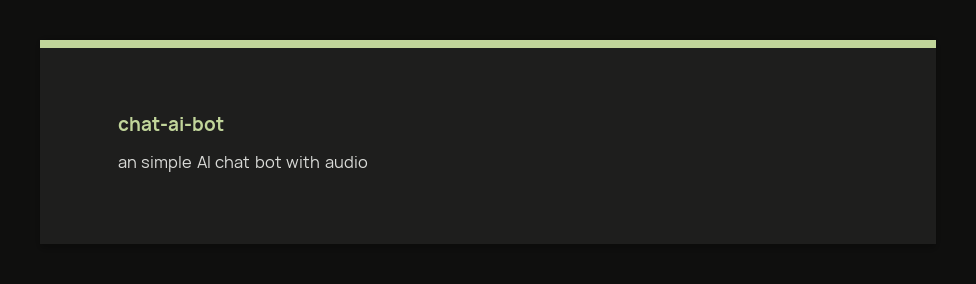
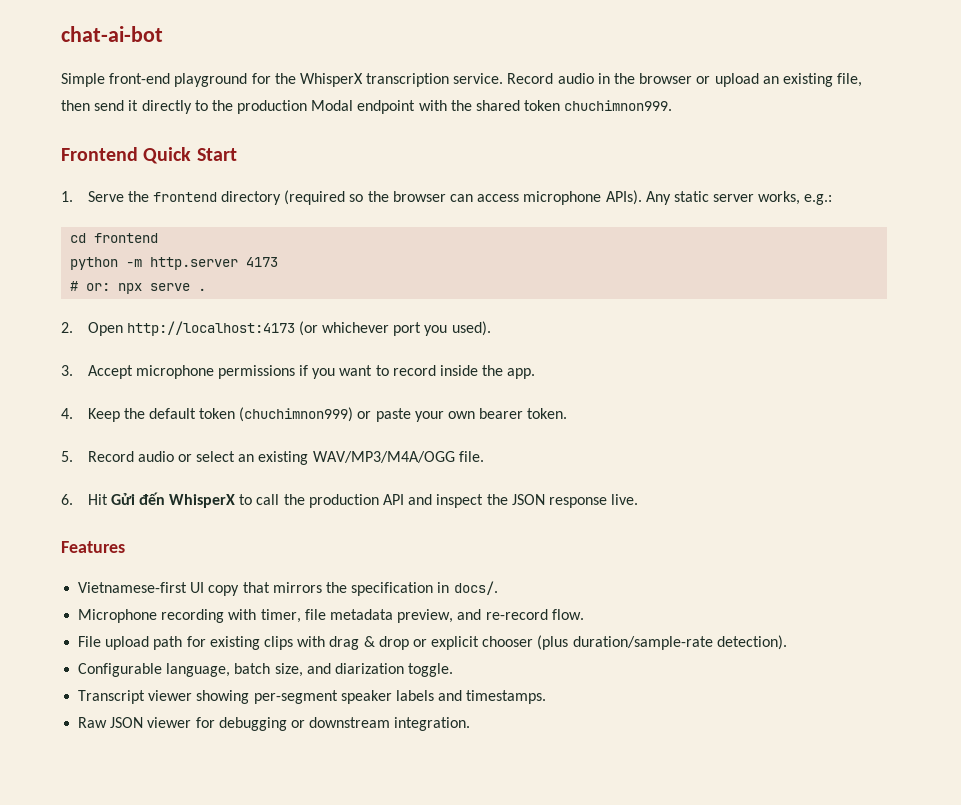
- an simple AI chat bot with audio
+ Simple front-end playground for the WhisperX transcription service. Record audio in the browser or upload an existing file, then send it directly to the production Modal endpoint with the shared token chuchimnon999.
+ Frontend Quick Start
+ 1. Serve the frontend directory (required so the browser can access microphone APIs). Any static server works, e.g.:
+ cd frontend
+ python -m http.server 4173
+ # or: npx serve .
+ 2. Open http://localhost:4173 (or whichever port you used).
+ 3. Accept microphone permissions if you want to record inside the app.
+ 4. Keep the default token (chuchimnon999) or paste your own bearer token.
+ 5. Record audio or select an existing WAV/MP3/M4A/OGG file.
+ 6. Hit Gửi đến WhisperX to call the production API and inspect the JSON response live.
+ Features
+ Vietnamese-first UI copy that mirrors the specification in docs/.
+ Microphone recording with timer, file metadata preview, and re-record flow.
+ File upload path for existing clips with drag & drop or explicit chooser (plus duration/sample-rate detection).
+ Configurable language, batch size, and diarization toggle.
+ Transcript viewer showing per-segment speaker labels and timestamps.
+ Raw JSON viewer for debugging or downstream integration.

